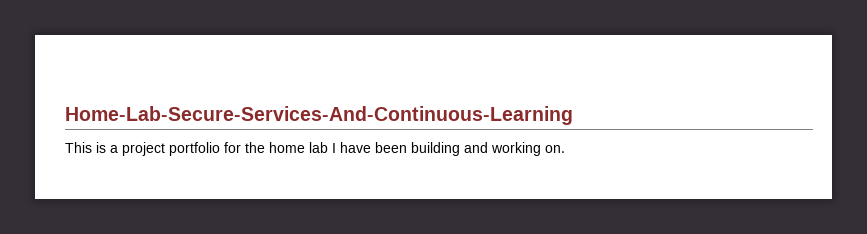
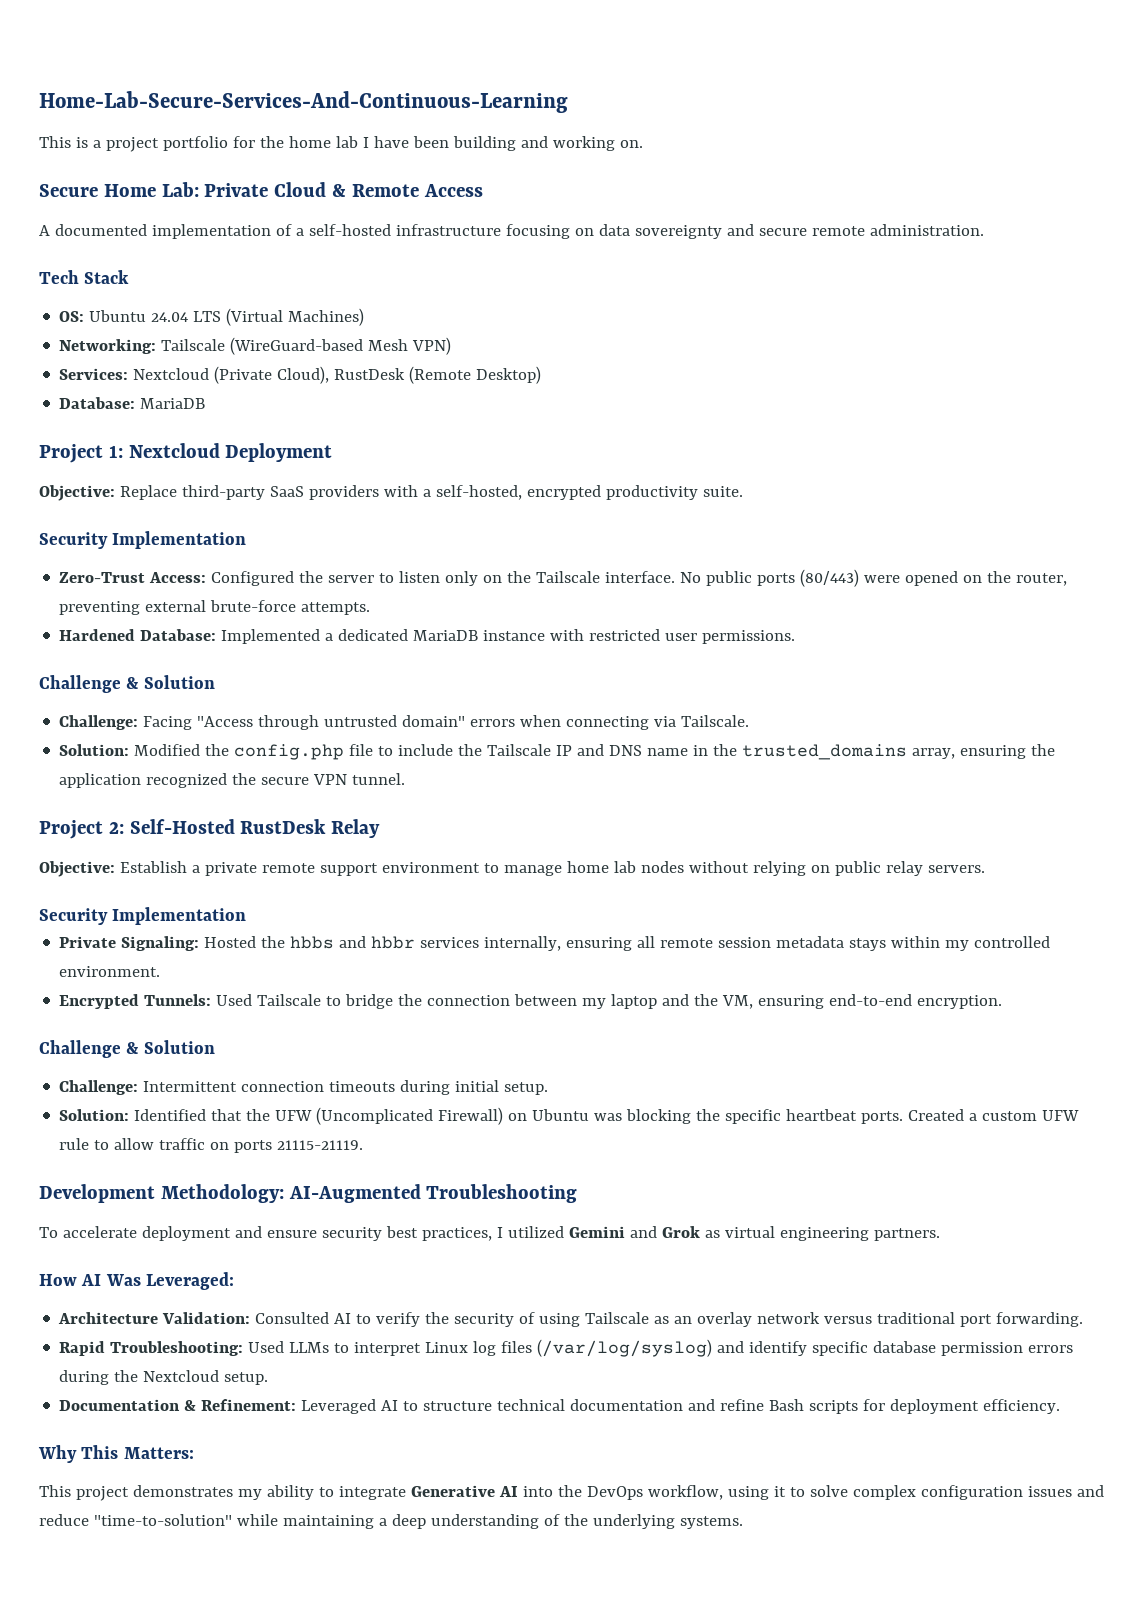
+ Secure Home Lab: Private Cloud & Remote Access
+ A documented implementation of a self-hosted infrastructure focusing on data sovereignty and secure remote administration.
+ Tech Stack
+ OS: Ubuntu 24.04 LTS (Virtual Machines)
+ Networking: Tailscale (WireGuard-based Mesh VPN)
+ Services: Nextcloud (Private Cloud), RustDesk (Remote Desktop)
+ Database: MariaDB
+ Project 1: Nextcloud Deployment
+ Objective: Replace third-party SaaS providers with a self-hosted, encrypted productivity suite.
+ Security Implementation
+ Zero-Trust Access: Configured the server to listen only on the Tailscale interface. No public ports (80/443) were opened on the router, preventing external brute-force attempts.
+ Hardened Database: Implemented a dedicated MariaDB instance with restricted user permissions.
+ Challenge & Solution
+ Challenge: Facing "Access through untrusted domain" errors when connecting via Tailscale.
+ Solution: Modified the config.php file to include the Tailscale IP and DNS name in the trusted_domains array, ensuring the application recognized the secure VPN tunnel.
+ Project 2: Self-Hosted RustDesk Relay
+ Objective: Establish a private remote support environment to manage home lab nodes without relying on public relay servers.
+ Security Implementation
+ Private Signaling: Hosted the hbbs and hbbr services internally, ensuring all remote session metadata stays within my controlled environment.
+ Encrypted Tunnels: Used Tailscale to bridge the connection between my laptop and the VM, ensuring end-to-end encryption.
+ Challenge & Solution
+ Challenge: Intermittent connection timeouts during initial setup.
+ Solution: Identified that the UFW (Uncomplicated Firewall) on Ubuntu was blocking the specific heartbeat ports. Created a custom UFW rule to allow traffic on ports 21115-21119.
+ Development Methodology: AI-Augmented Troubleshooting
+ To accelerate deployment and ensure security best practices, I utilized Gemini and Grok as virtual engineering partners.
+ How AI Was Leveraged:
+ Architecture Validation: Consulted AI to verify the security of using Tailscale as an overlay network versus traditional port forwarding.
+ Rapid Troubleshooting: Used LLMs to interpret Linux log files (/var/log/syslog) and identify specific database permission errors during the Nextcloud setup.
+ Documentation & Refinement: Leveraged AI to structure technical documentation and refine Bash scripts for deployment efficiency.
+ Why This Matters:
+ This project demonstrates my ability to integrate Generative AI into the DevOps workflow, using it to solve complex configuration issues and reduce "time-to-solution" while maintaining a deep understanding of the underlying systems.

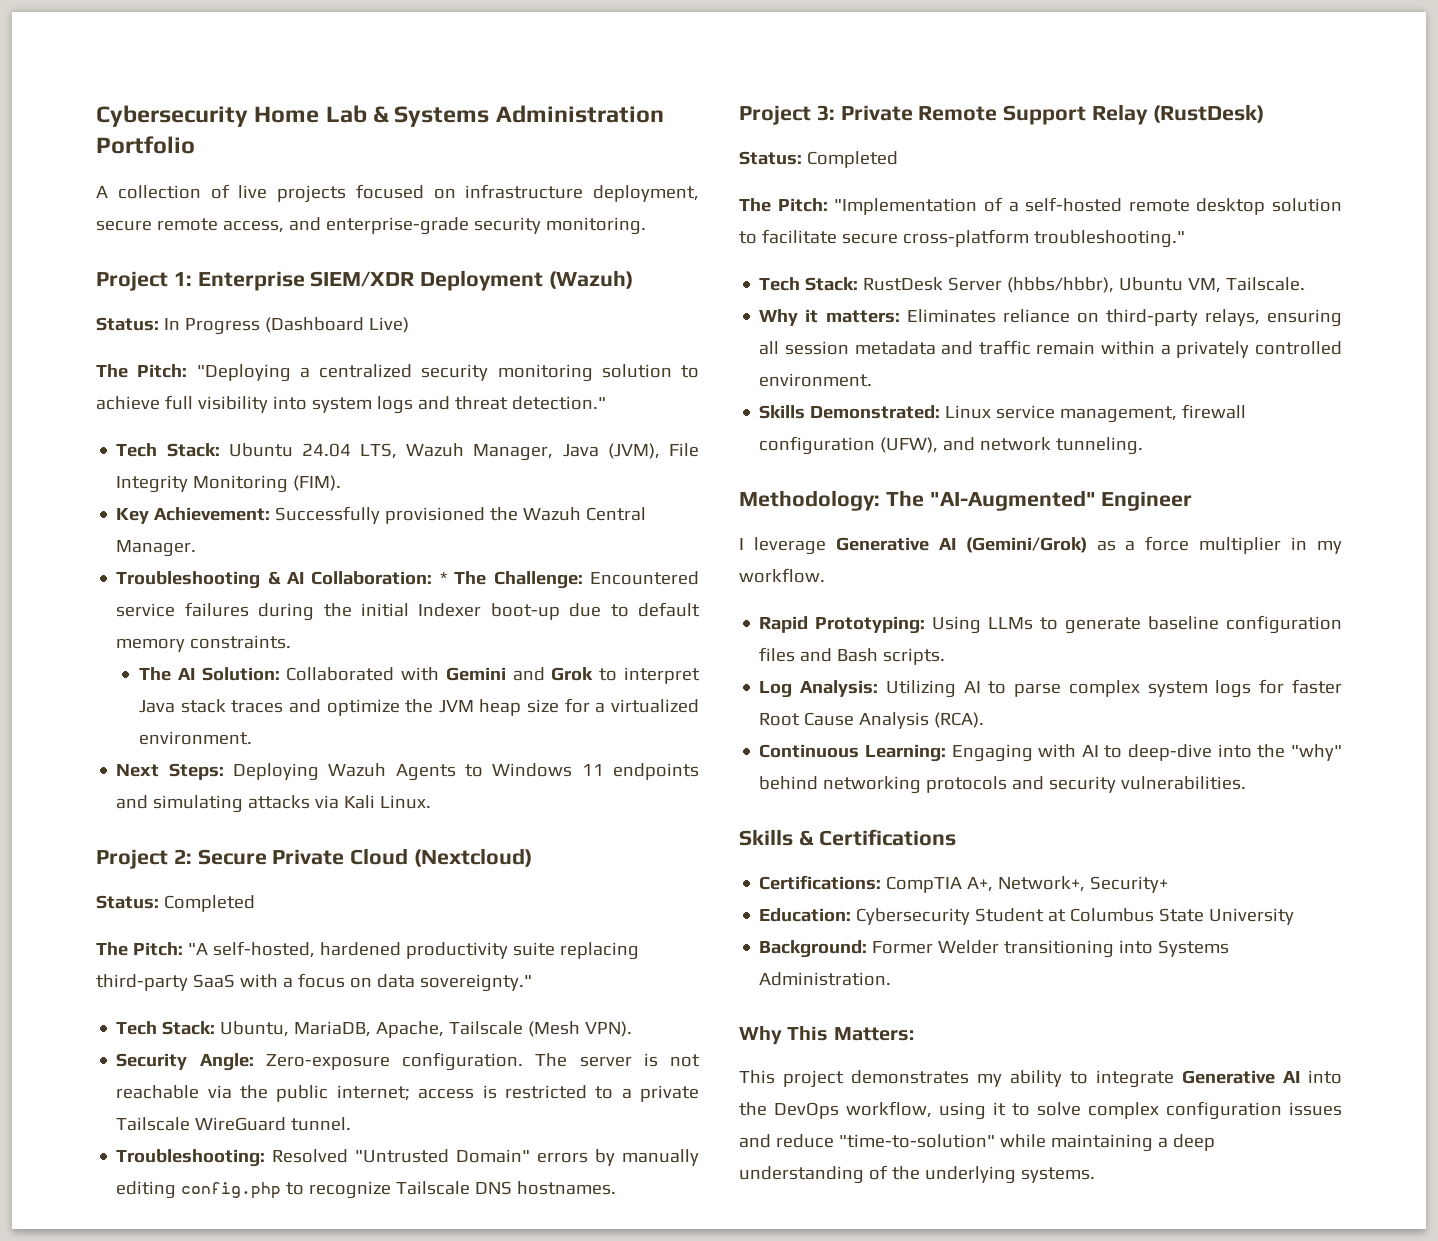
- Home-Lab-Secure-Services-And-Continuous-Learning
- This is a project portfolio for the home lab I have been building and working on.
- Secure Home Lab: Private Cloud & Remote Access
- A documented implementation of a self-hosted infrastructure focusing on data sovereignty and secure remote administration.
- Tech Stack
- OS: Ubuntu 24.04 LTS (Virtual Machines)
- Networking: Tailscale (WireGuard-based Mesh VPN)
- Services: Nextcloud (Private Cloud), RustDesk (Remote Desktop)
- Database: MariaDB
- Project 1: Nextcloud Deployment
- Objective: Replace third-party SaaS providers with a self-hosted, encrypted productivity suite.
- Security Implementation
- Zero-Trust Access: Configured the server to listen only on the Tailscale interface. No public ports (80/443) were opened on the router, preventing external brute-force attempts.
- Hardened Database: Implemented a dedicated MariaDB instance with restricted user permissions.
- Challenge & Solution
- Challenge: Facing "Access through untrusted domain" errors when connecting via Tailscale.
- Solution: Modified the config.php file to include the Tailscale IP and DNS name in the trusted_domains array, ensuring the application recognized the secure VPN tunnel.
- Project 2: Self-Hosted RustDesk Relay
- Objective: Establish a private remote support environment to manage home lab nodes without relying on public relay servers.
- Security Implementation
- Private Signaling: Hosted the hbbs and hbbr services internally, ensuring all remote session metadata stays within my controlled environment.
- Encrypted Tunnels: Used Tailscale to bridge the connection between my laptop and the VM, ensuring end-to-end encryption.
- Challenge & Solution
- Challenge: Intermittent connection timeouts during initial setup.
- Solution: Identified that the UFW (Uncomplicated Firewall) on Ubuntu was blocking the specific heartbeat ports. Created a custom UFW rule to allow traffic on ports 21115-21119.
- Development Methodology: AI-Augmented Troubleshooting
- To accelerate deployment and ensure security best practices, I utilized Gemini and Grok as virtual engineering partners.
- How AI Was Leveraged:
- Architecture Validation: Consulted AI to verify the security of using Tailscale as an overlay network versus traditional port forwarding.
- Rapid Troubleshooting: Used LLMs to interpret Linux log files (/var/log/syslog) and identify specific database permission errors during the Nextcloud setup.
- Documentation & Refinement: Leveraged AI to structure technical documentation and refine Bash scripts for deployment efficiency.
+ Cybersecurity Home Lab & Systems Administration Portfolio
+ A collection of live projects focused on infrastructure deployment, secure remote access, and enterprise-grade security monitoring.
+ Project 1: Enterprise SIEM/XDR Deployment (Wazuh)
+ Status: In Progress (Dashboard Live)
+ The Pitch: "Deploying a centralized security monitoring solution to achieve full visibility into system logs and threat detection."
+ Tech Stack: Ubuntu 24.04 LTS, Wazuh Manager, Java (JVM), File Integrity Monitoring (FIM).
+ Key Achievement: Successfully provisioned the Wazuh Central Manager.
+ Troubleshooting & AI Collaboration: * The Challenge: Encountered service failures during the initial Indexer boot-up due to default memory constraints.
+ The AI Solution: Collaborated with Gemini and Grok to interpret Java stack traces and optimize the JVM heap size for a virtualized environment.
+ Next Steps: Deploying Wazuh Agents to Windows 11 endpoints and simulating attacks via Kali Linux.
+ Project 2: Secure Private Cloud (Nextcloud)
+ Status: Completed
+ The Pitch: "A self-hosted, hardened productivity suite replacing third-party SaaS with a focus on data sovereignty."
+ Tech Stack: Ubuntu, MariaDB, Apache, Tailscale (Mesh VPN).
+ Security Angle: Zero-exposure configuration. The server is not reachable via the public internet; access is restricted to a private Tailscale WireGuard tunnel.
+ Troubleshooting: Resolved "Untrusted Domain" errors by manually editing config.php to recognize Tailscale DNS hostnames.
+ Project 3: Private Remote Support Relay (RustDesk)
+ Status: Completed
+ The Pitch: "Implementation of a self-hosted remote desktop solution to facilitate secure cross-platform troubleshooting."
+ Tech Stack: RustDesk Server (hbbs/hbbr), Ubuntu VM, Tailscale.
+ Why it matters: Eliminates reliance on third-party relays, ensuring all session metadata and traffic remain within a privately controlled environment.
+ Skills Demonstrated: Linux service management, firewall configuration (UFW), and network tunneling.
+ Methodology: The "AI-Augmented" Engineer
+ I leverage Generative AI (Gemini/Grok) as a force multiplier in my workflow.
+ Rapid Prototyping: Using LLMs to generate baseline configuration files and Bash scripts.
+ Log Analysis: Utilizing AI to parse complex system logs for faster Root Cause Analysis (RCA).
+ Continuous Learning: Engaging with AI to deep-dive into the "why" behind networking protocols and security vulnerabilities.
+ Skills & Certifications
+ Certifications: CompTIA A+, Network+, Security+
+ Education: Cybersecurity Student at Columbus State University
+ Background: Former Welder transitioning into Systems Administration.

